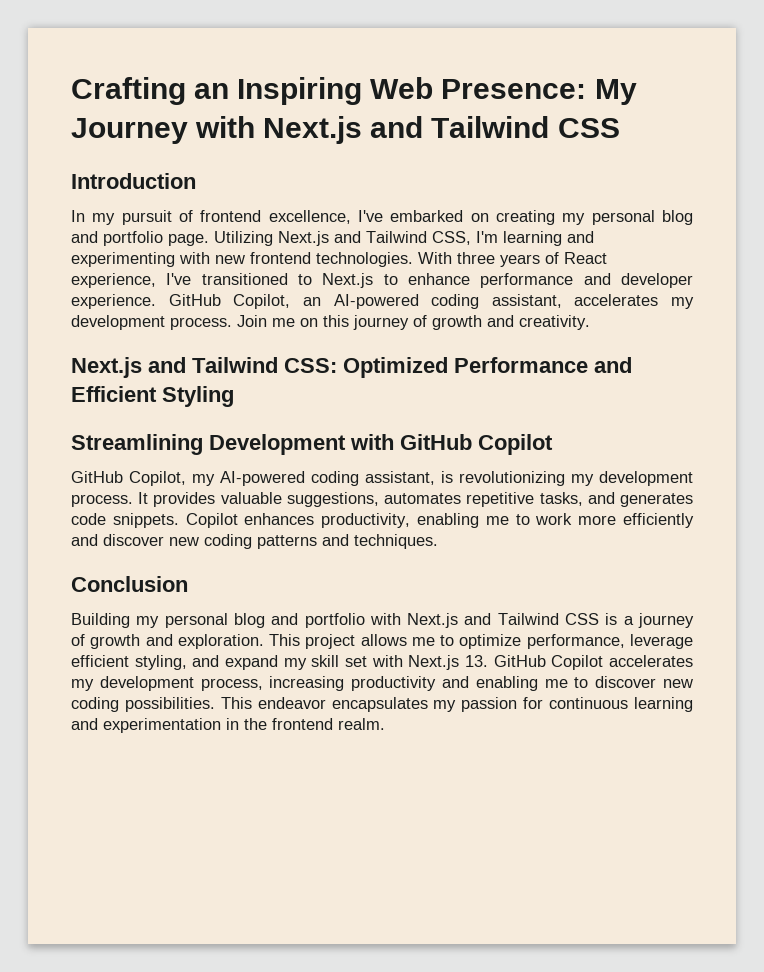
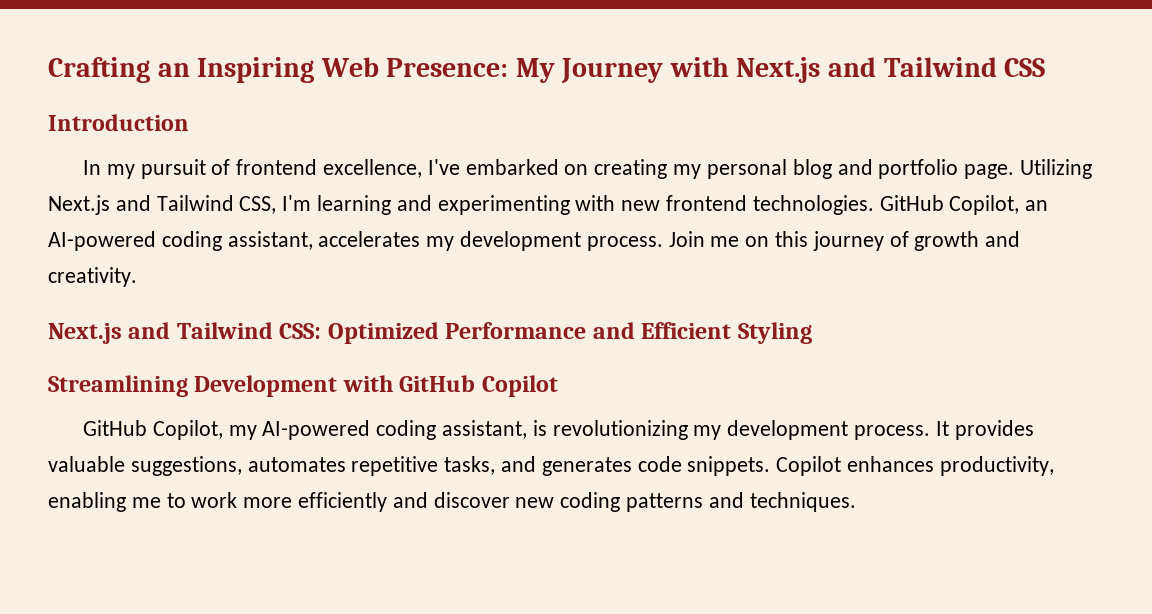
- With three years of React experience, I've transitioned to Next.js to enhance performance and developer experience.
- Conclusion
- Building my personal blog and portfolio with Next.js and Tailwind CSS is a journey of growth and exploration. This project allows me to optimize performance, leverage efficient styling, and expand my skill set with Next.js 13. GitHub Copilot accelerates my development process, increasing productivity and enabling me to discover new coding possibilities. This endeavor encapsulates my passion for continuous learning and experimentation in the frontend realm.

